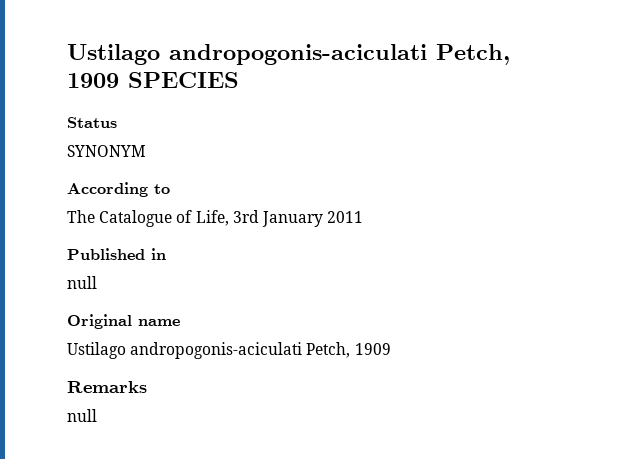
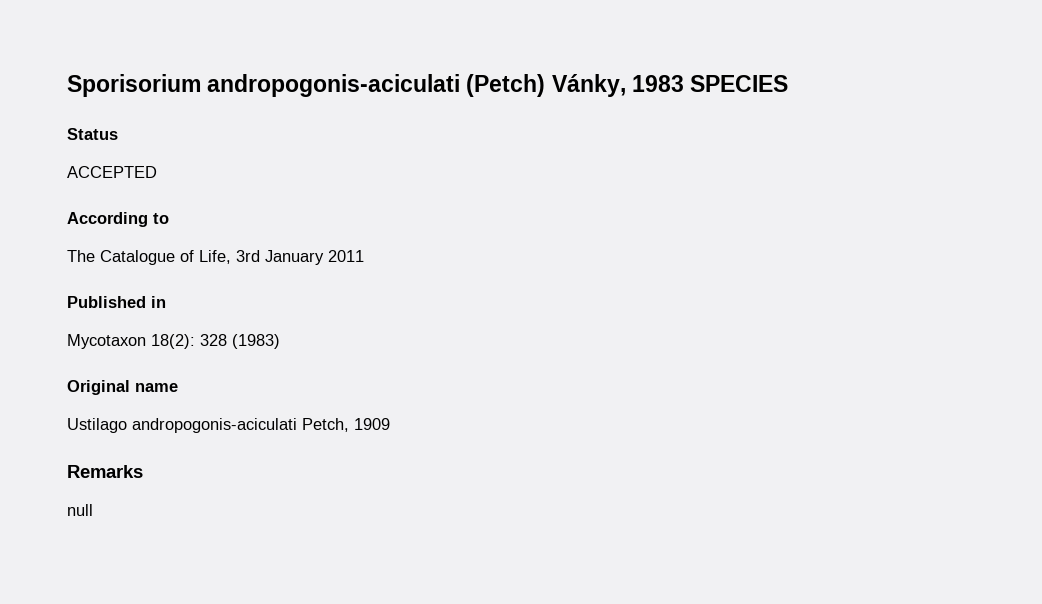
- Ustilago andropogonis-aciculati Petch, 1909 SPECIES
+ Sporisorium andropogonis-aciculati (Petch) Vánky, 1983 SPECIES
- SYNONYM
+ ACCEPTED
  Published in
- null
+ Mycotaxon 18(2): 328 (1983)

